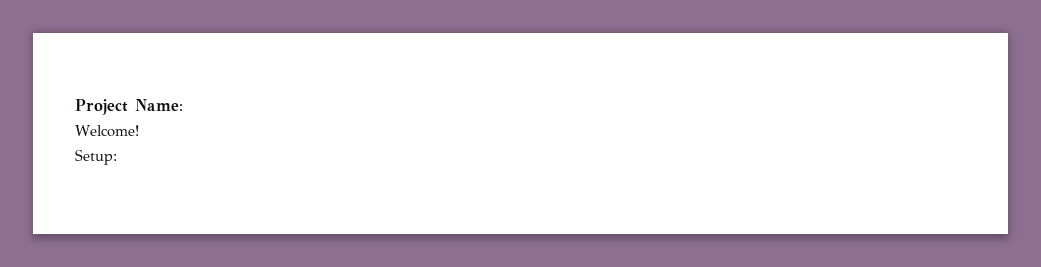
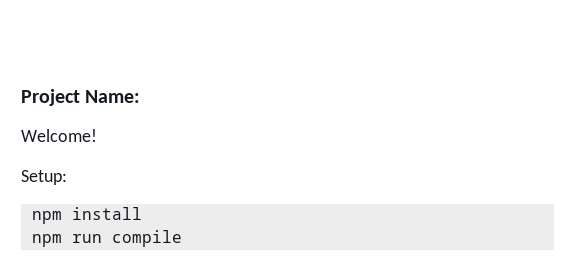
+ npm install
+ npm run compile

